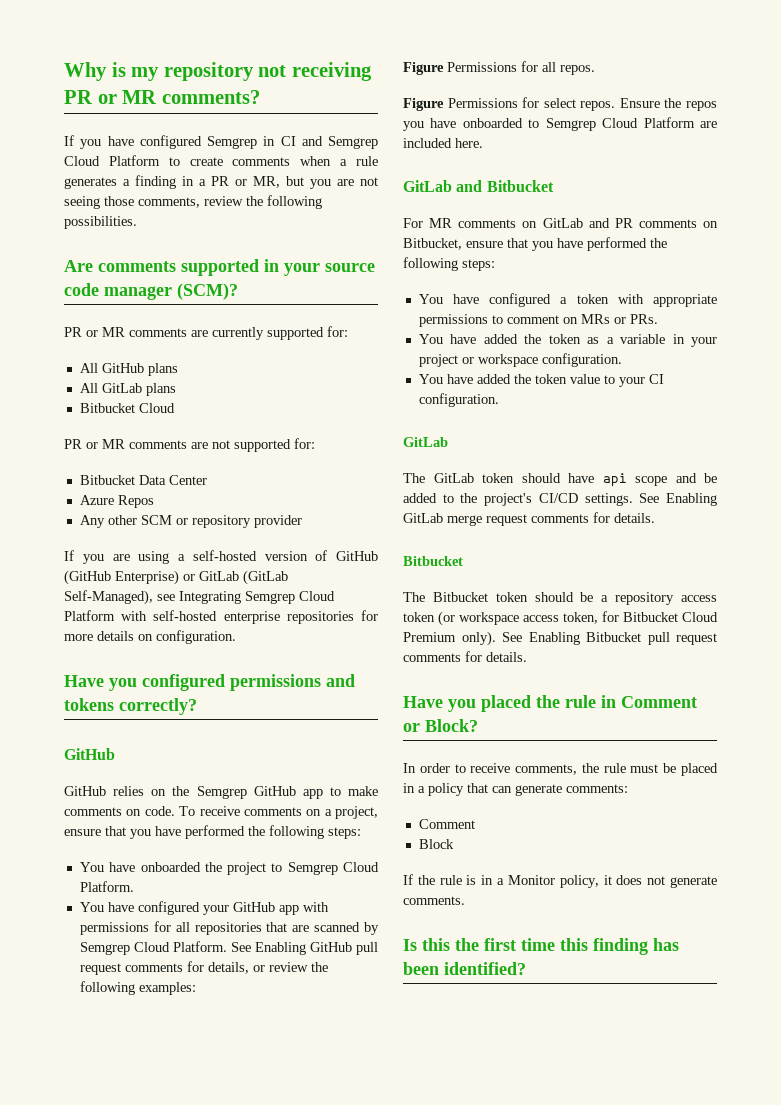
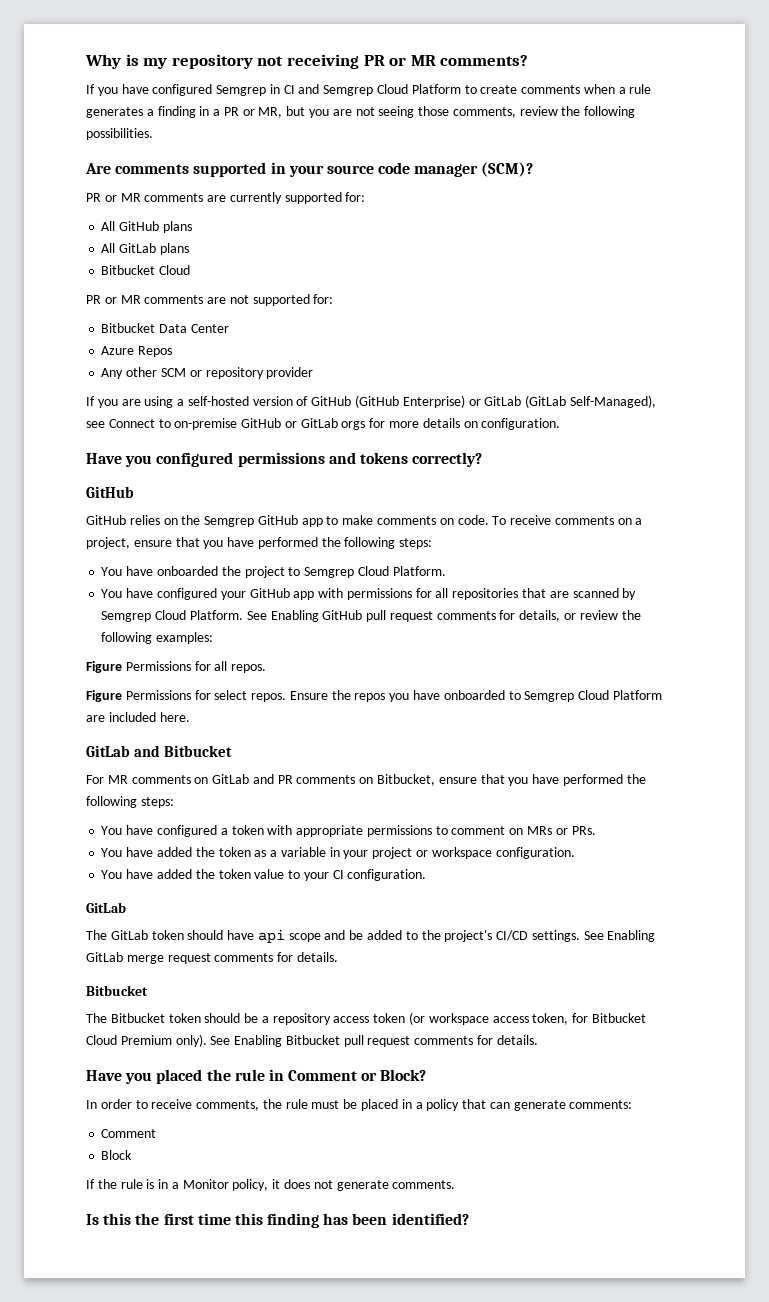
- If you are using a self-hosted version of GitHub (GitHub Enterprise) or GitLab (GitLab Self-Managed), see Integrating Semgrep Cloud Platform with self-hosted enterprise repositories for more details on configuration.
+ If you are using a self-hosted version of GitHub (GitHub Enterprise) or GitLab (GitLab Self-Managed), see Connect to on-premise GitHub or GitLab orgs for more details on configuration.

